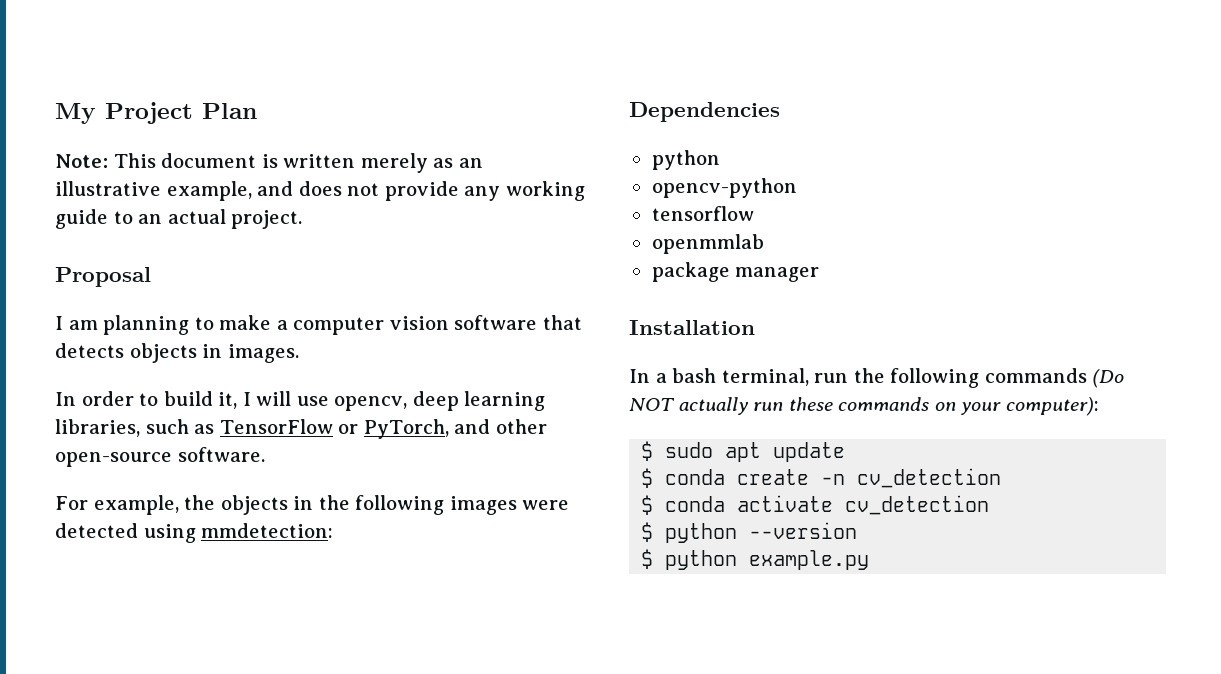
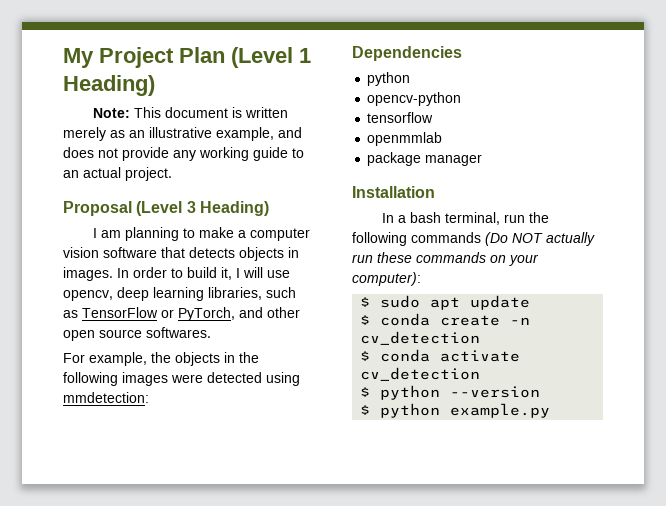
- My Project Plan
+ My Project Plan (Level 1 Heading)
- Proposal
+ Proposal (Level 3 Heading)
- I am planning to make a computer vision software that detects objects in images.
- In order to build it, I will use opencv, deep learning libraries, such as TensorFlow or PyTorch, and other open-source software.
+ I am planning to make a computer vision software that detects objects in images. In order to build it, I will use opencv, deep learning libraries, such as TensorFlow or PyTorch, and other open source softwares.

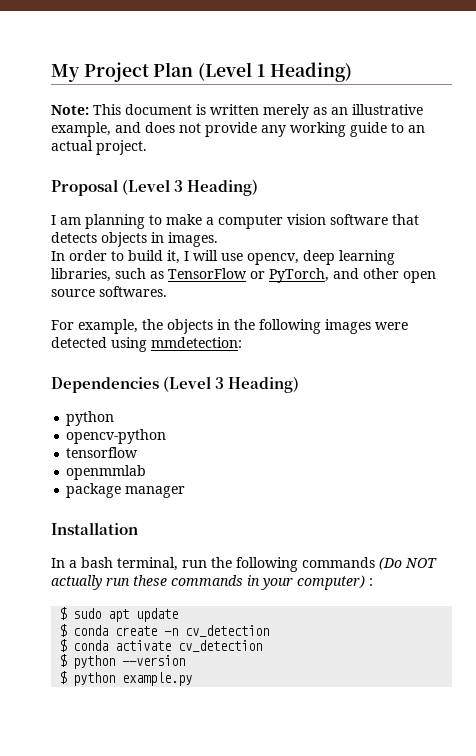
- I am planning to make a computer vision software that detects objects in images. In order to build it, I will use opencv, deep learning libraries, such as TensorFlow or PyTorch, and other open source softwares.
+ I am planning to make a computer vision software that detects objects in images.
+ In order to build it, I will use opencv, deep learning libraries, such as TensorFlow or PyTorch, and other open source softwares.
- Dependencies
+ Dependencies (Level 3 Heading)
- In a bash terminal, run the following commands (Do NOT actually run these commands on your computer):
+ In a bash terminal, run the following commands (Do NOT actually run these commands in your computer) :

